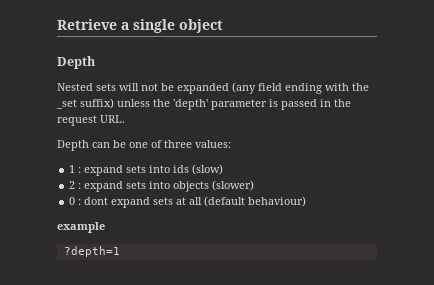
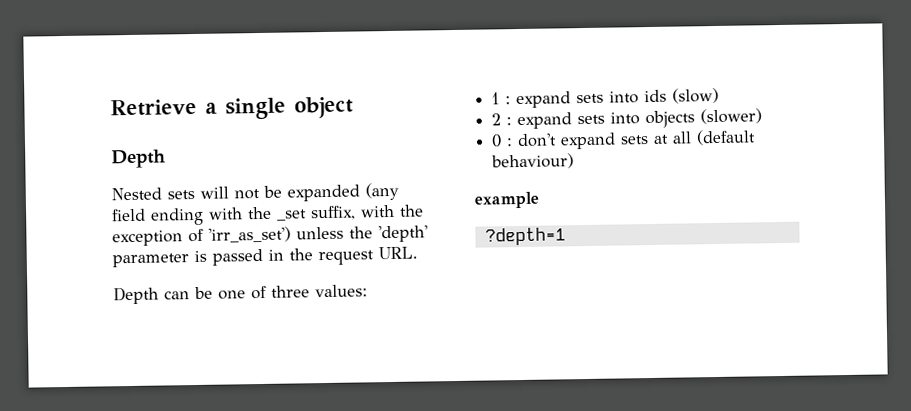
- Nested sets will not be expanded (any field ending with the _set suffix) unless the 'depth' parameter is passed in the request URL.
+ Nested sets will not be expanded (any field ending with the _set suffix, with the exception of 'irr_as_set') unless the 'depth' parameter is passed in the request URL.
- 0 : dont expand sets at all (default behaviour)
+ 0 : don't expand sets at all (default behaviour)

